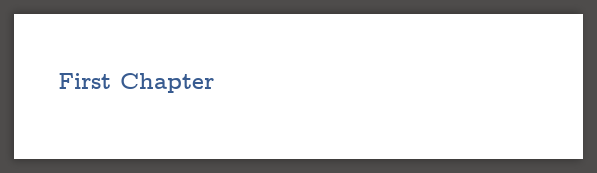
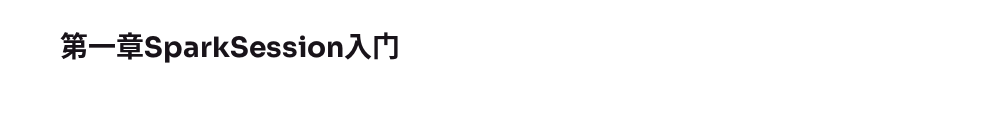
- First Chapter
+ 第一章SparkSession入门

